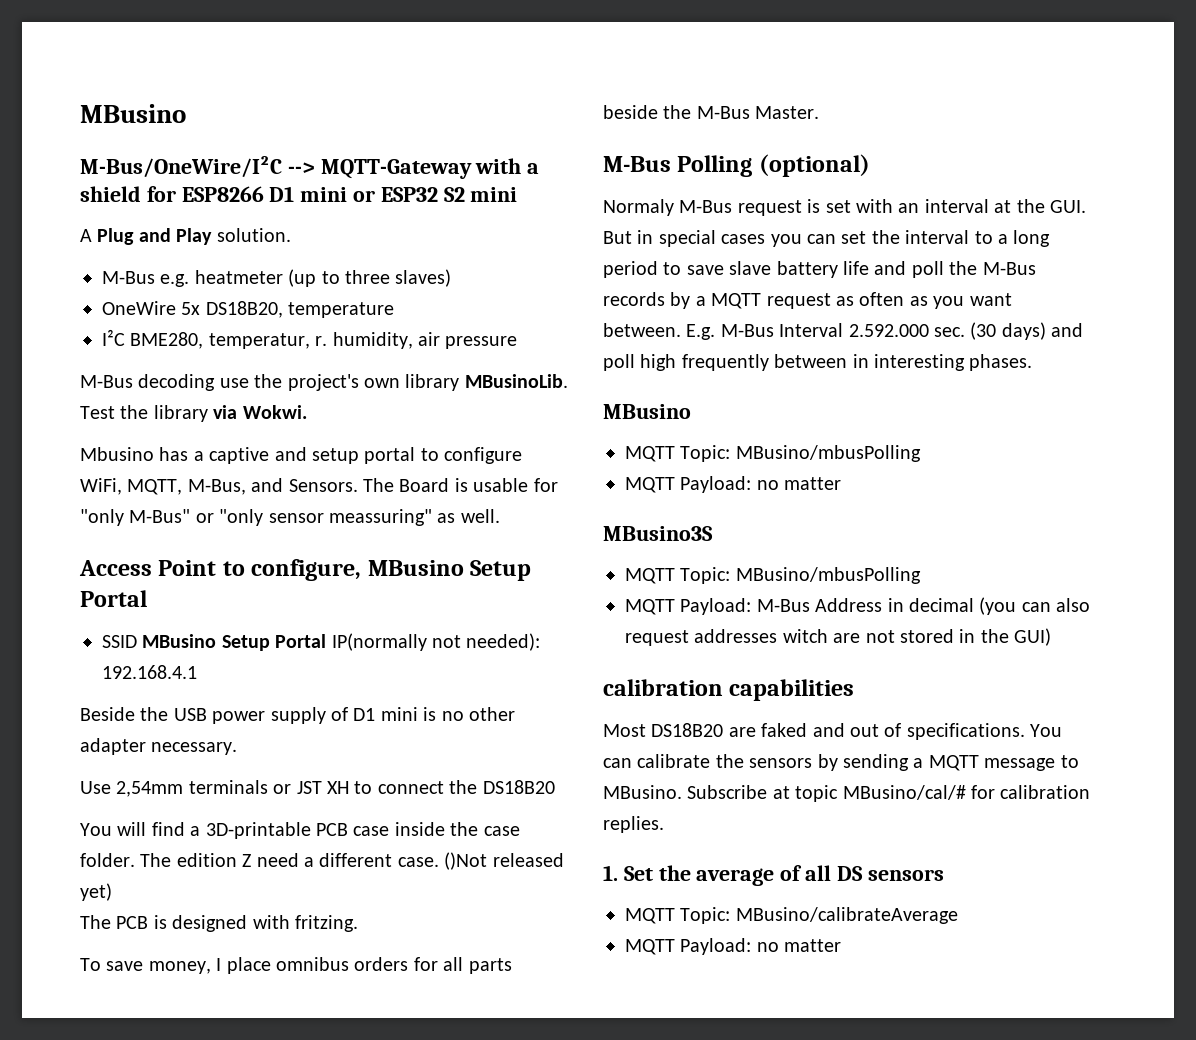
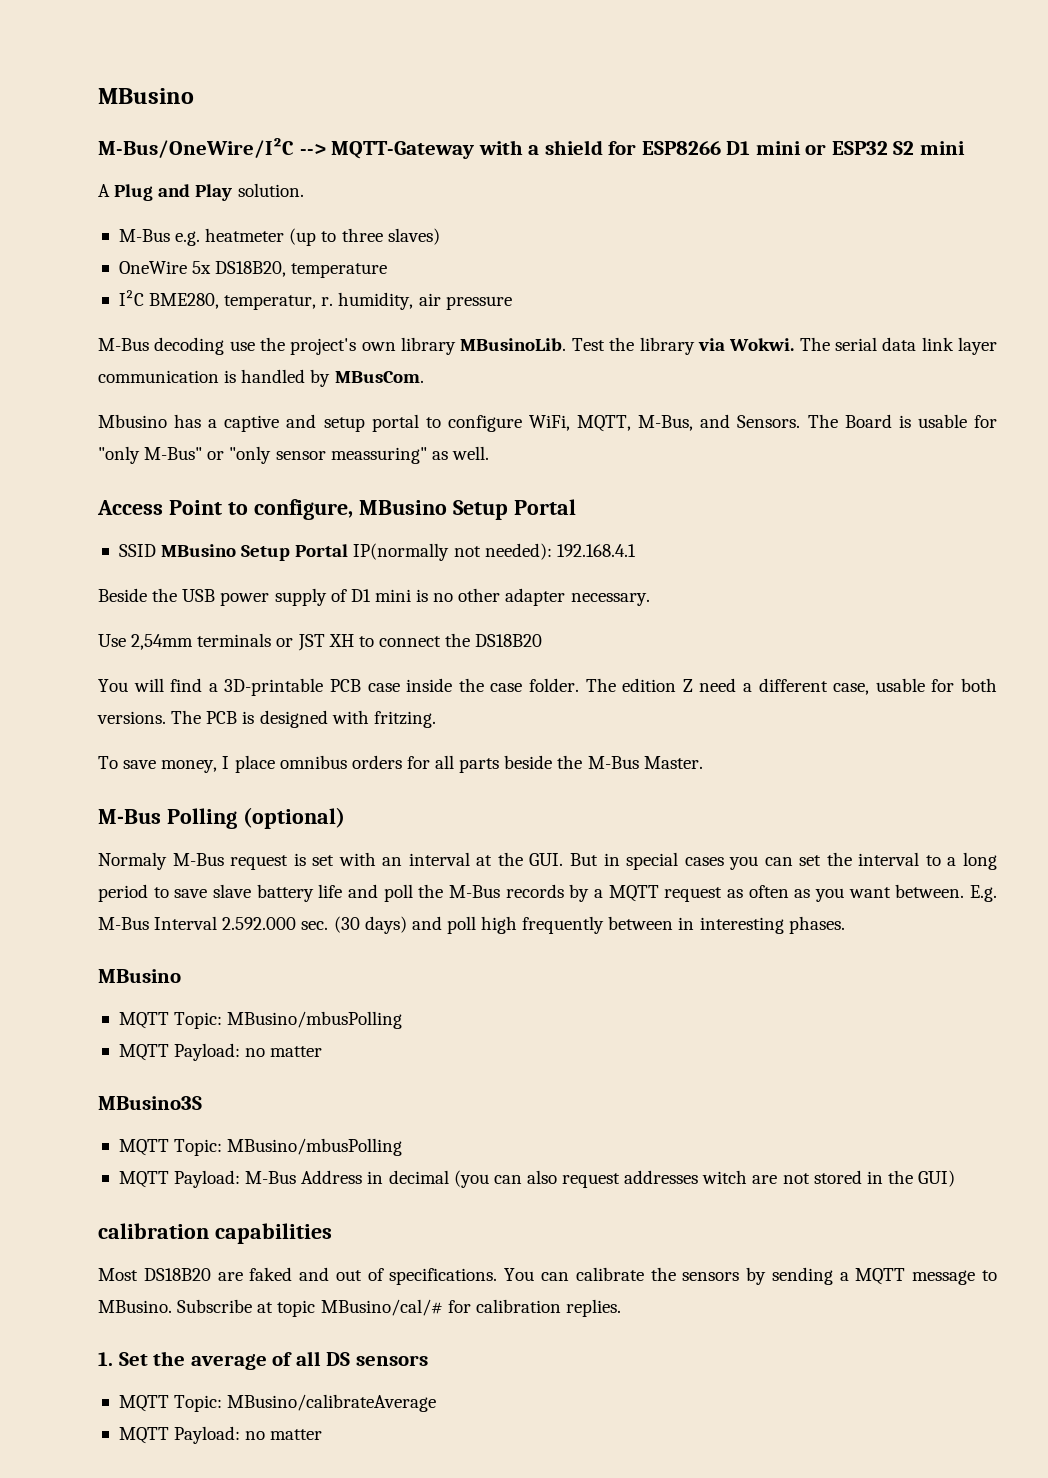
+ The serial data link layer communication is handled by MBusCom.
- The edition Z need a different case. ()Not released yet)
- The PCB is designed with fritzing.
+ The edition Z need a different case, usable for both versions. The PCB is designed with fritzing.

